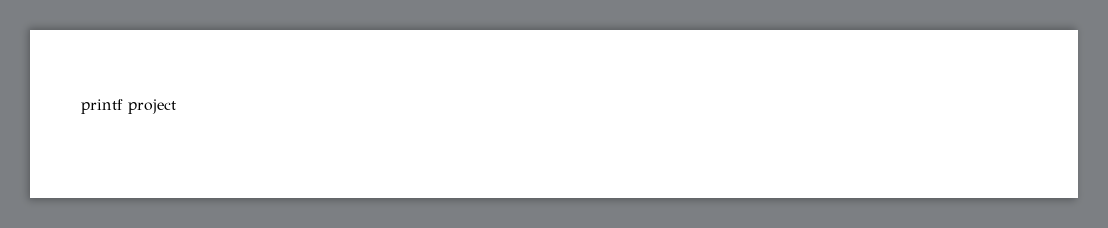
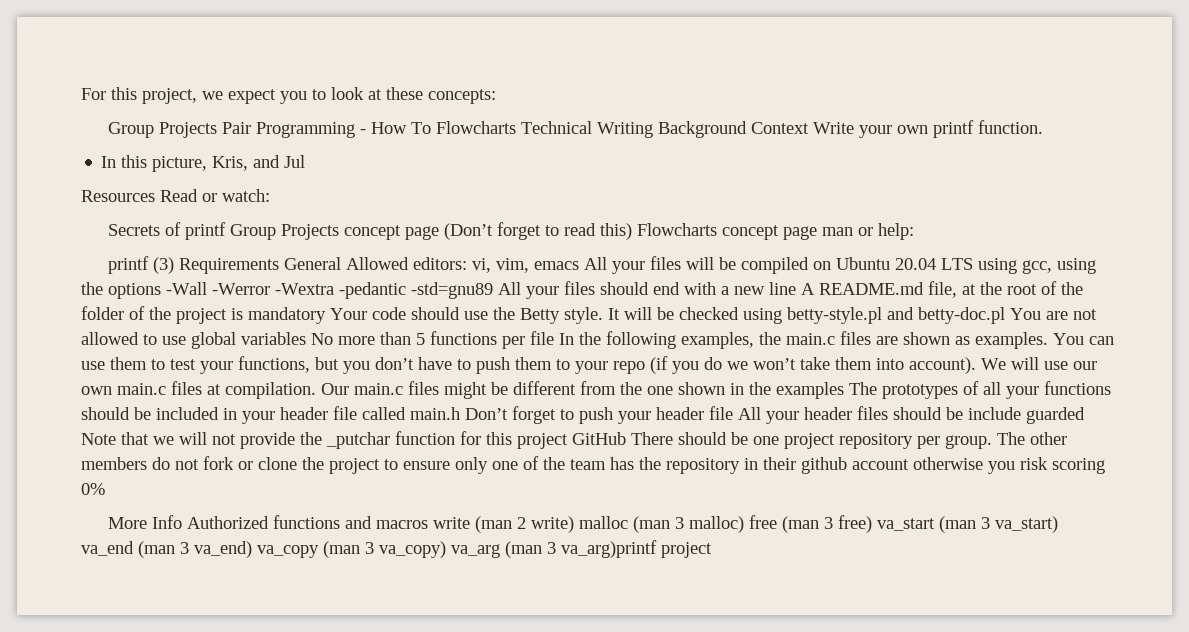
- printf project
+ For this project, we expect you to look at these concepts:
+ Group Projects Pair Programming - How To Flowcharts Technical Writing Background Context Write your own printf function.
+ In this picture, Kris, and Jul
+ Resources Read or watch:
+ Secrets of printf Group Projects concept page (Don’t forget to read this) Flowcharts concept page man or help:
+ printf (3) Requirements General Allowed editors: vi, vim, emacs All your files will be compiled on Ubuntu 20.04 LTS using gcc, using the options -Wall -Werror -Wextra -pedantic -std=gnu89 All your files should end with a new line A README.md file, at the root of the folder of the project is mandatory Your code should use the Betty style. It will be checked using betty-style.pl and betty-doc.pl You are not allowed to use global variables No more than 5 functions per file In the following examples, the main.c files are shown as examples. You can use them to test your functions, but you don’t have to push them to your repo (if you do we won’t take them into account). We will use our own main.c files at compilation. Our main.c files might be different from the one shown in the examples The prototypes of all your functions should be included in your header file called main.h Don’t forget to push your header file All your header files should be include guarded Note that we will not provide the _putchar function for this project GitHub There should be one project repository per group. The other members do not fork or clone the project to ensure only one of the team has the repository in their github account otherwise you risk scoring 0%
+ More Info Authorized functions and macros write (man 2 write) malloc (man 3 malloc) free (man 3 free) va_start (man 3 va_start) va_end (man 3 va_end) va_copy (man 3 va_copy) va_arg (man 3 va_arg)printf project

